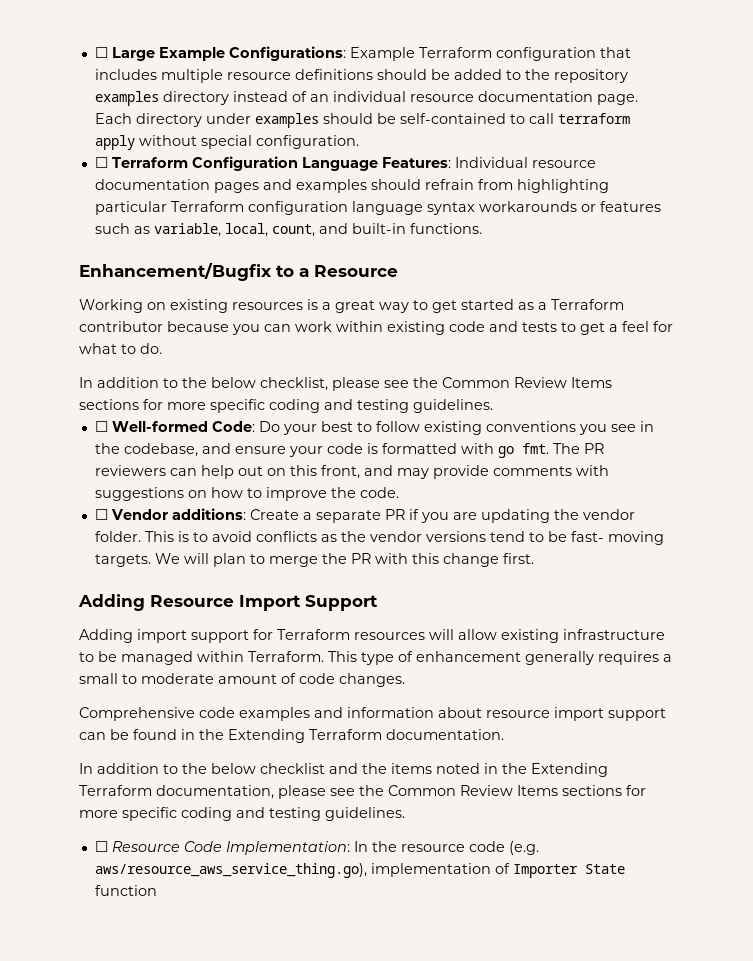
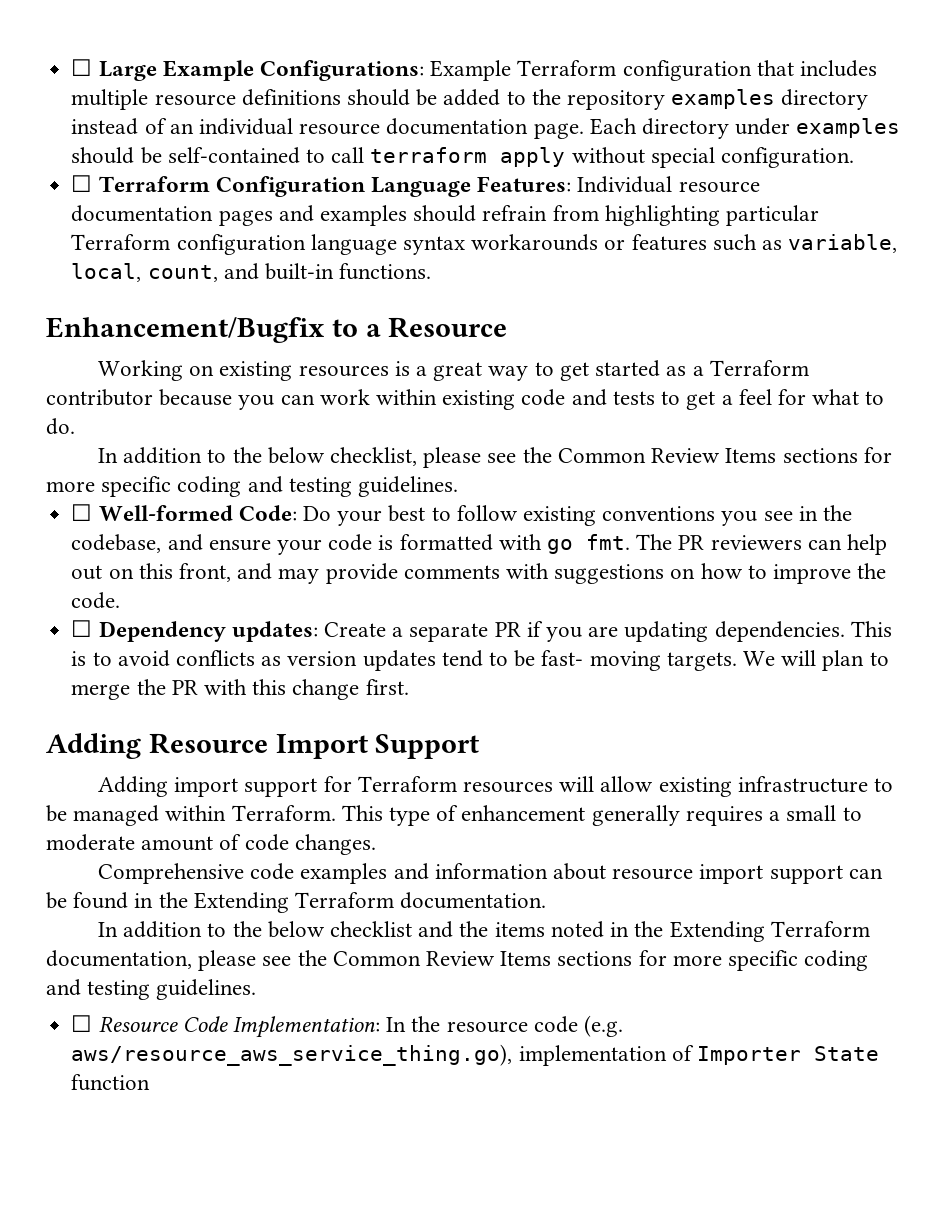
- ☐ Vendor additions: Create a separate PR if you are updating the vendor folder.
+ ☐ Dependency updates: Create a separate PR if you are updating dependencies.
- This is to avoid conflicts as the vendor versions tend to be fast- moving targets.
+ This is to avoid conflicts as version updates tend to be fast- moving targets.

